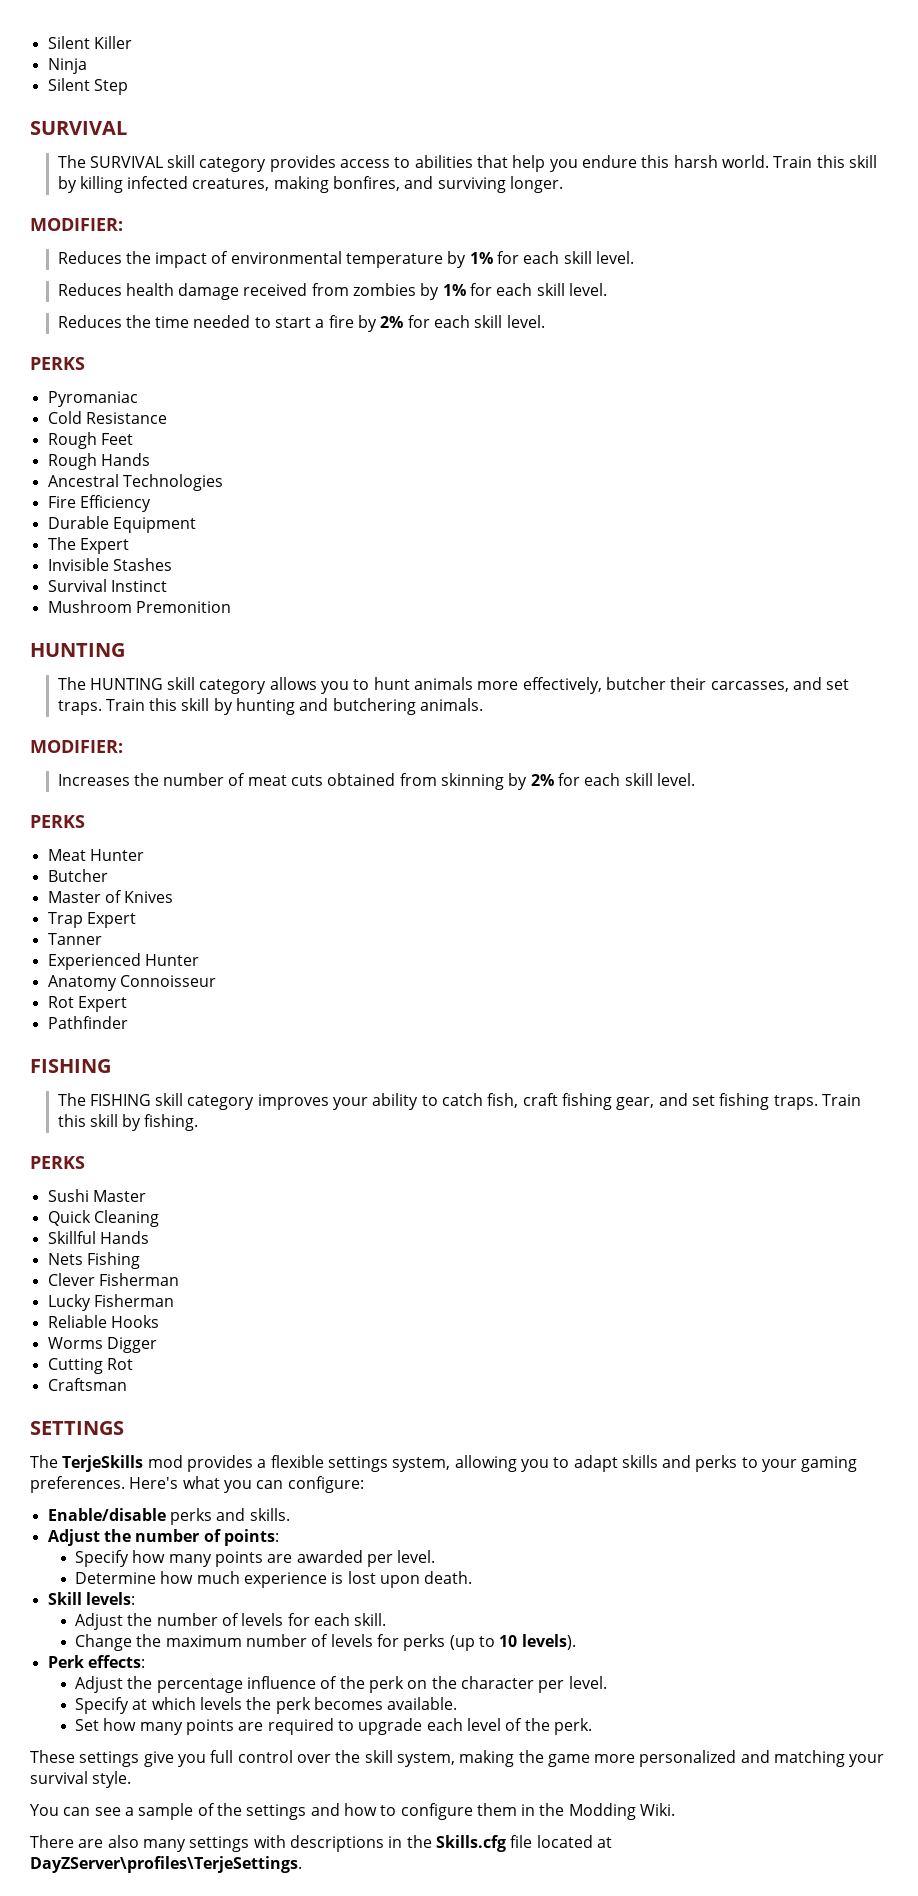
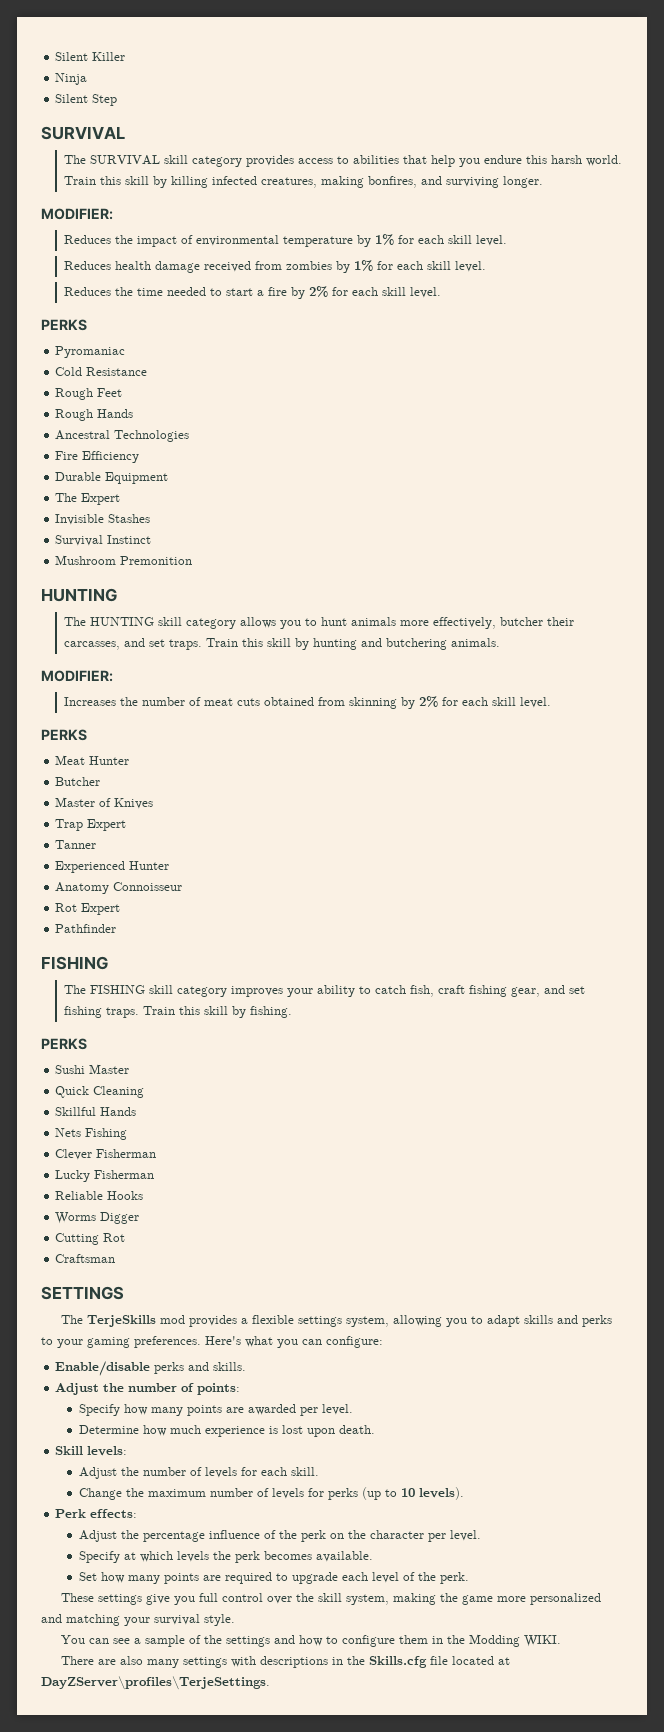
- You can see a sample of the settings and how to configure them in the Modding Wiki.
+ You can see a sample of the settings and how to configure them in the Modding WIKI.

